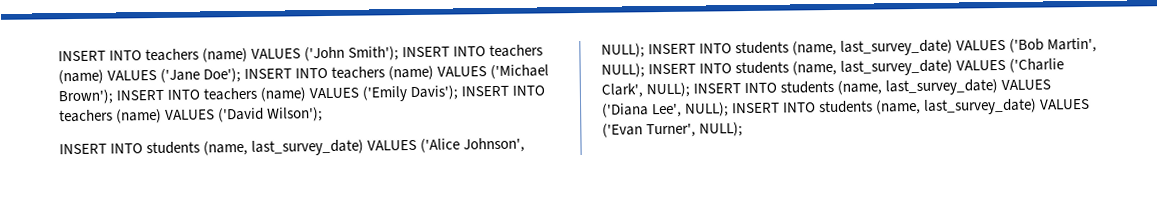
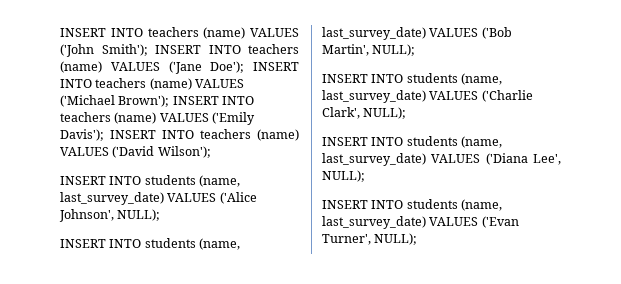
- INSERT INTO students (name, last_survey_date) VALUES ('Alice Johnson', NULL); INSERT INTO students (name, last_survey_date) VALUES ('Bob Martin', NULL); INSERT INTO students (name, last_survey_date) VALUES ('Charlie Clark', NULL); INSERT INTO students (name, last_survey_date) VALUES ('Diana Lee', NULL); INSERT INTO students (name, last_survey_date) VALUES ('Evan Turner', NULL);
+ INSERT INTO students (name, last_survey_date) VALUES ('Alice Johnson', NULL);
+ INSERT INTO students (name, last_survey_date) VALUES ('Bob Martin', NULL);
+ INSERT INTO students (name, last_survey_date) VALUES ('Charlie Clark', NULL);
+ INSERT INTO students (name, last_survey_date) VALUES ('Diana Lee', NULL);
+ INSERT INTO students (name, last_survey_date) VALUES ('Evan Turner', NULL);

